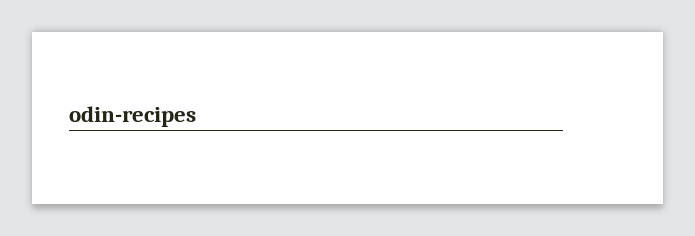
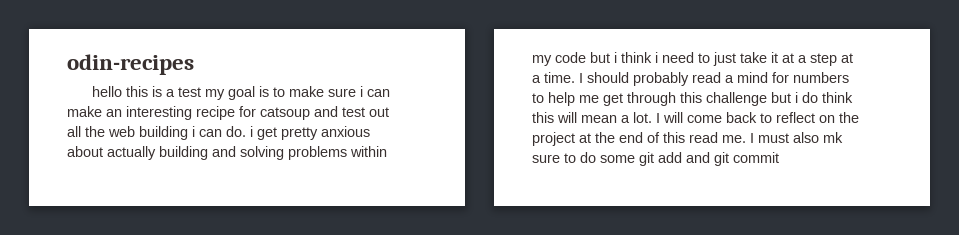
+ hello this is a test my goal is to make sure i can make an interesting recipe for catsoup and test out all the web building i can do. i get pretty anxious about actually building and solving problems within my code but i think i need to just take it at a step at a time. I should probably read a mind for numbers to help me get through this challenge but i do think this will mean a lot. I will come back to reflect on the project at the end of this read me. I must also mk sure to do some git add and git commit

